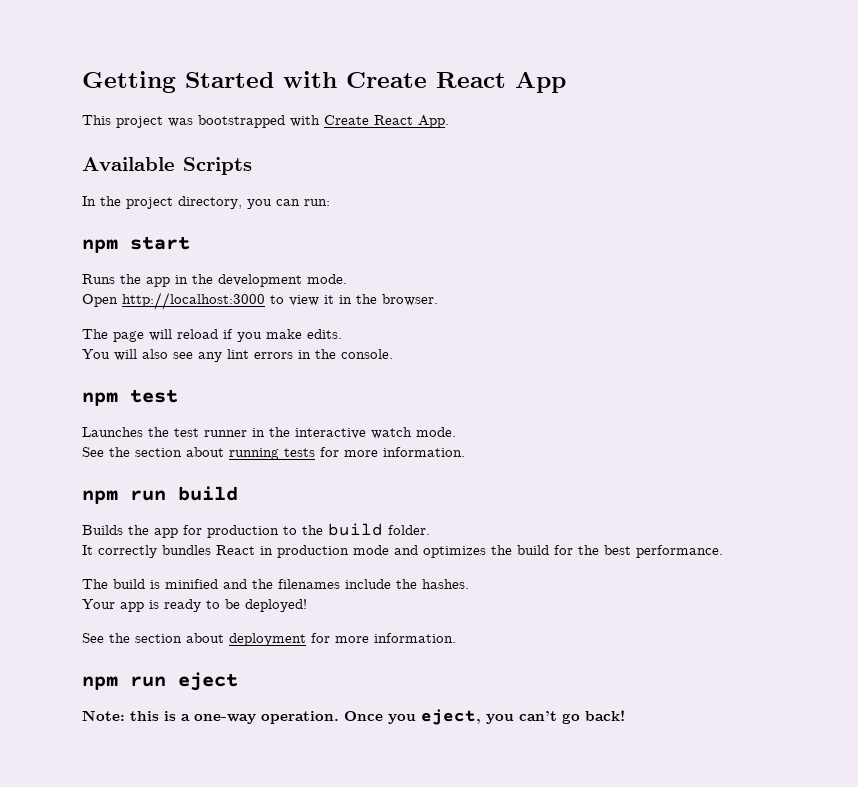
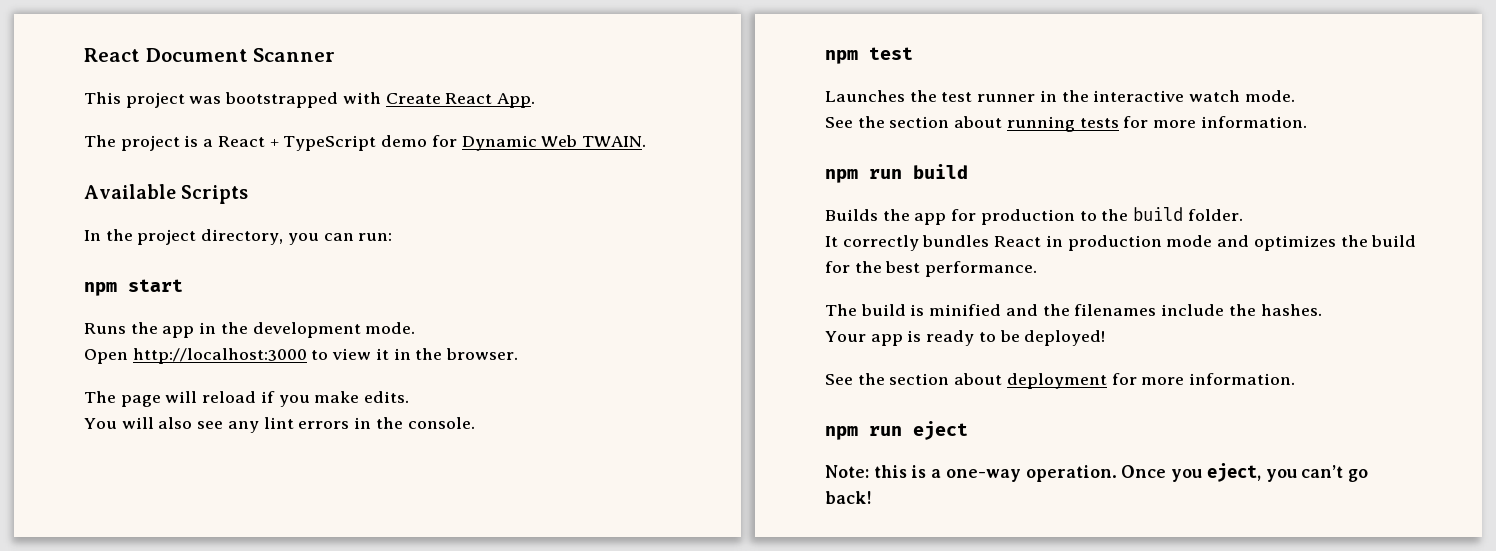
- Getting Started with Create React App
+ React Document Scanner
+ The project is a React + TypeScript demo for Dynamic Web TWAIN.

